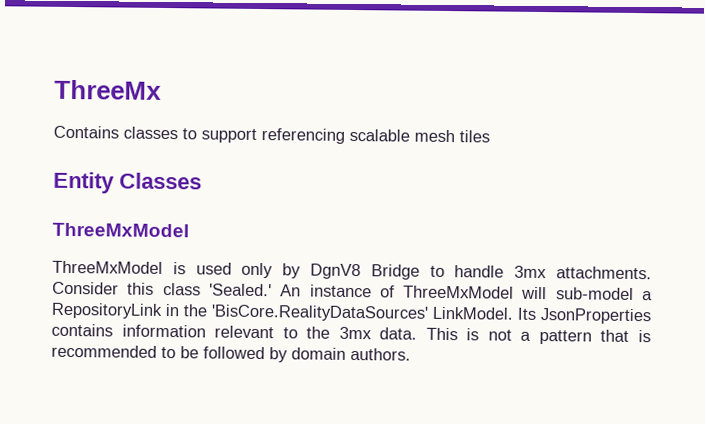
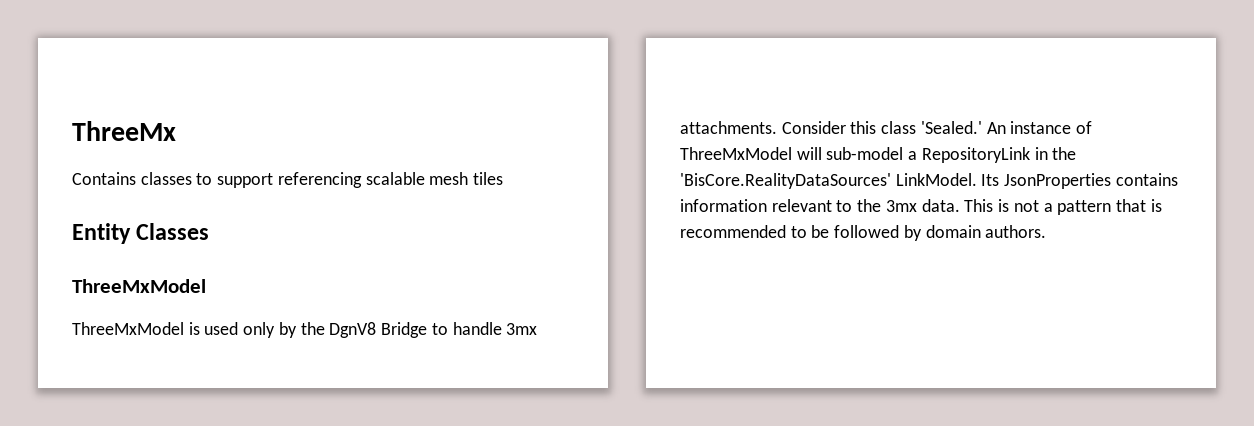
- ThreeMxModel is used only by DgnV8 Bridge to handle 3mx attachments.
+ ThreeMxModel is used only by the DgnV8 Bridge to handle 3mx attachments.

